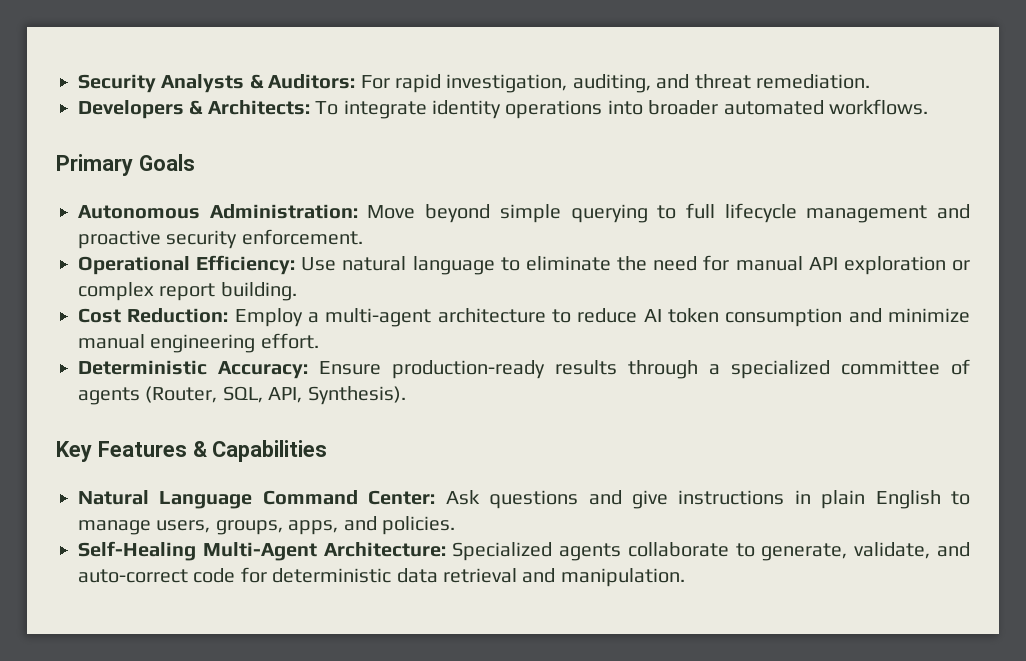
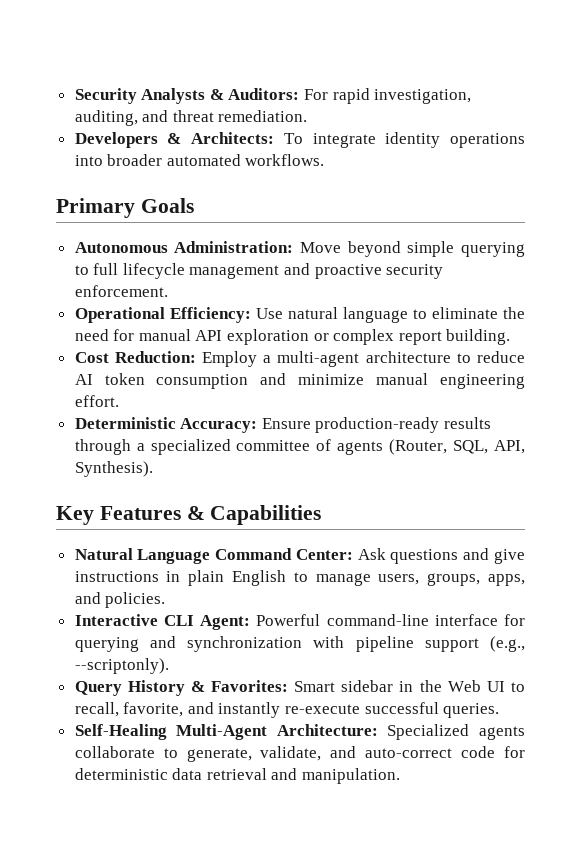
+ Interactive CLI Agent: Powerful command-line interface for querying and synchronization with pipeline support (e.g., --scriptonly).
+ Query History & Favorites: Smart sidebar in the Web UI to recall, favorite, and instantly re-execute successful queries.

